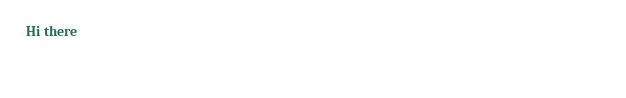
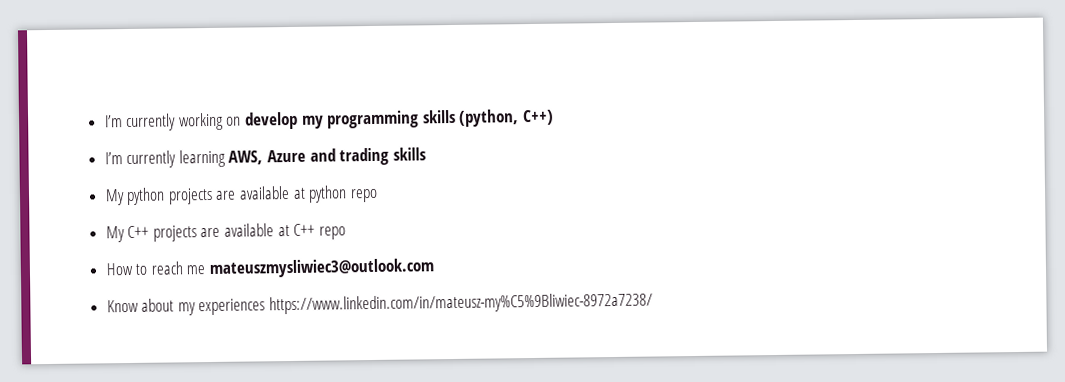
- Hi there
+ I’m currently working on develop my programming skills (python, C++)
+ I’m currently learning AWS, Azure and trading skills
+ My python projects are available at python repo
+ My C++ projects are available at C++ repo
+ How to reach me mateuszmysliwiec3@outlook.com
+ Know about my experiences https://www.linkedin.com/in/mateusz-my%C5%9Bliwiec-8972a7238/

